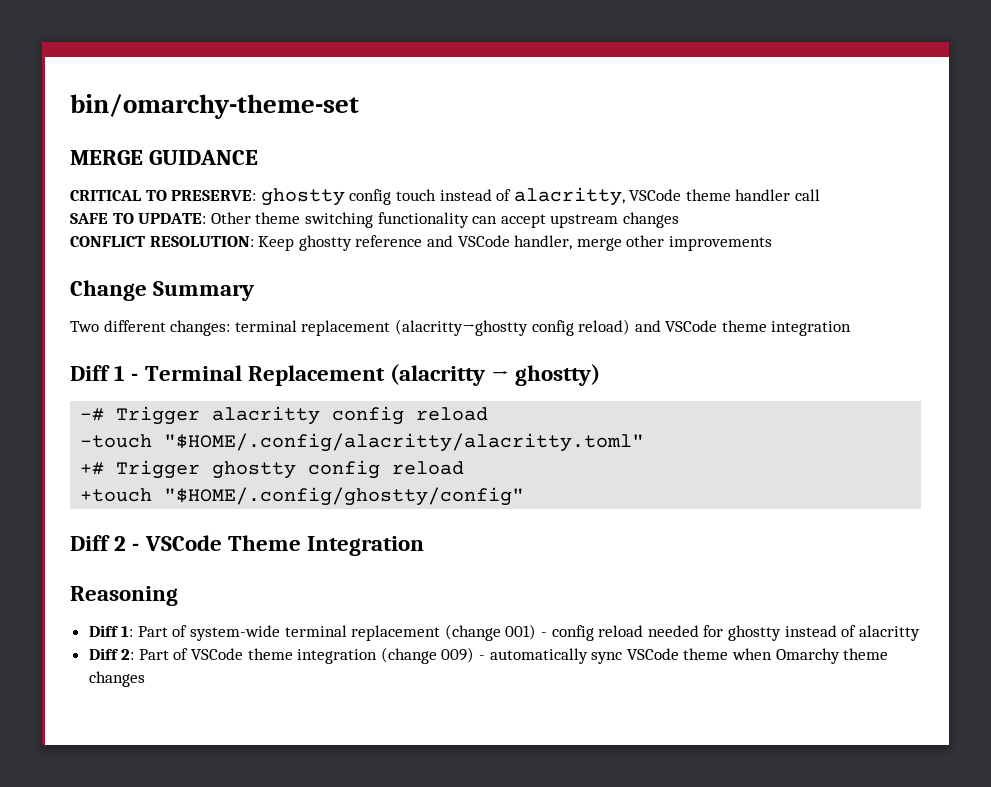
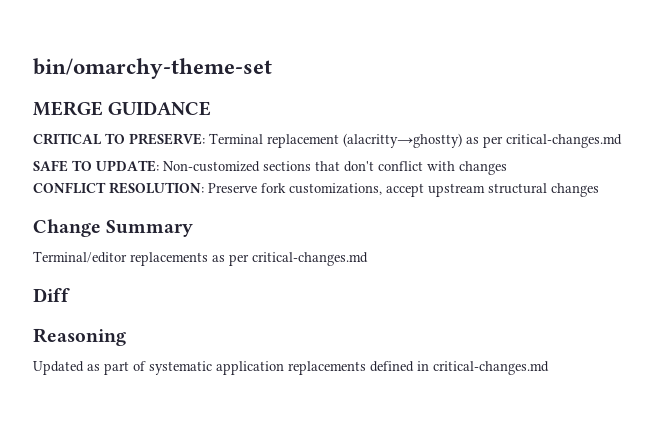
- CRITICAL TO PRESERVE: ghostty config touch instead of alacritty, VSCode theme handler call
- SAFE TO UPDATE: Other theme switching functionality can accept upstream changes
- CONFLICT RESOLUTION: Keep ghostty reference and VSCode handler, merge other improvements
+ CRITICAL TO PRESERVE: Terminal replacement (alacritty→ghostty) as per critical-changes.md
+ SAFE TO UPDATE: Non-customized sections that don't conflict with changes
+ CONFLICT RESOLUTION: Preserve fork customizations, accept upstream structural changes
  Change Summary
- Two different changes: terminal replacement (alacritty→ghostty config reload) and VSCode theme integration
- Diff 1 - Terminal Replacement (alacritty → ghostty)
- -# Trigger alacritty config reload
- -touch "$HOME/.config/alacritty/alacritty.toml"
- +# Trigger ghostty config reload
- +touch "$HOME/.config/ghostty/config"
- Diff 2 - VSCode Theme Integration
+ Terminal/editor replacements as per critical-changes.md
+ Diff
  Reasoning
- Diff 1: Part of system-wide terminal replacement (change 001) - config reload needed for ghostty instead of alacritty
- Diff 2: Part of VSCode theme integration (change 009) - automatically sync VSCode theme when Omarchy theme changes
+ Updated as part of systematic application replacements defined in critical-changes.md

